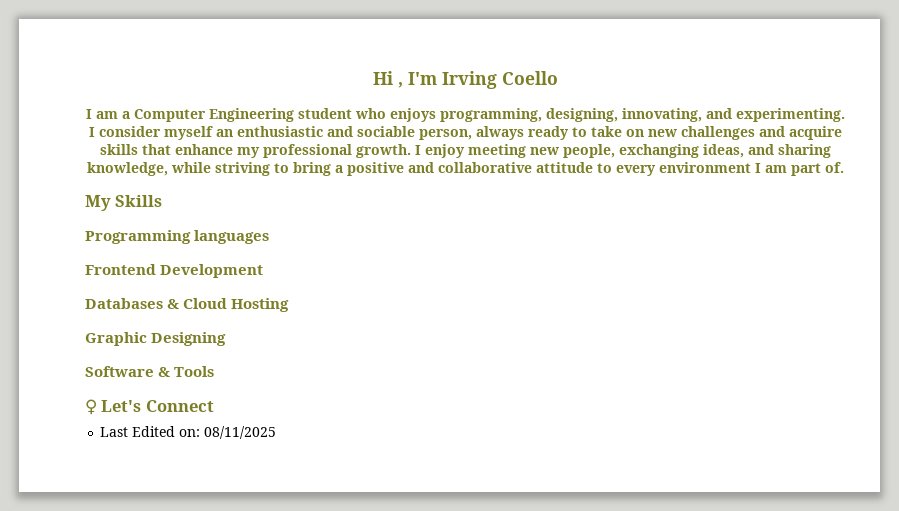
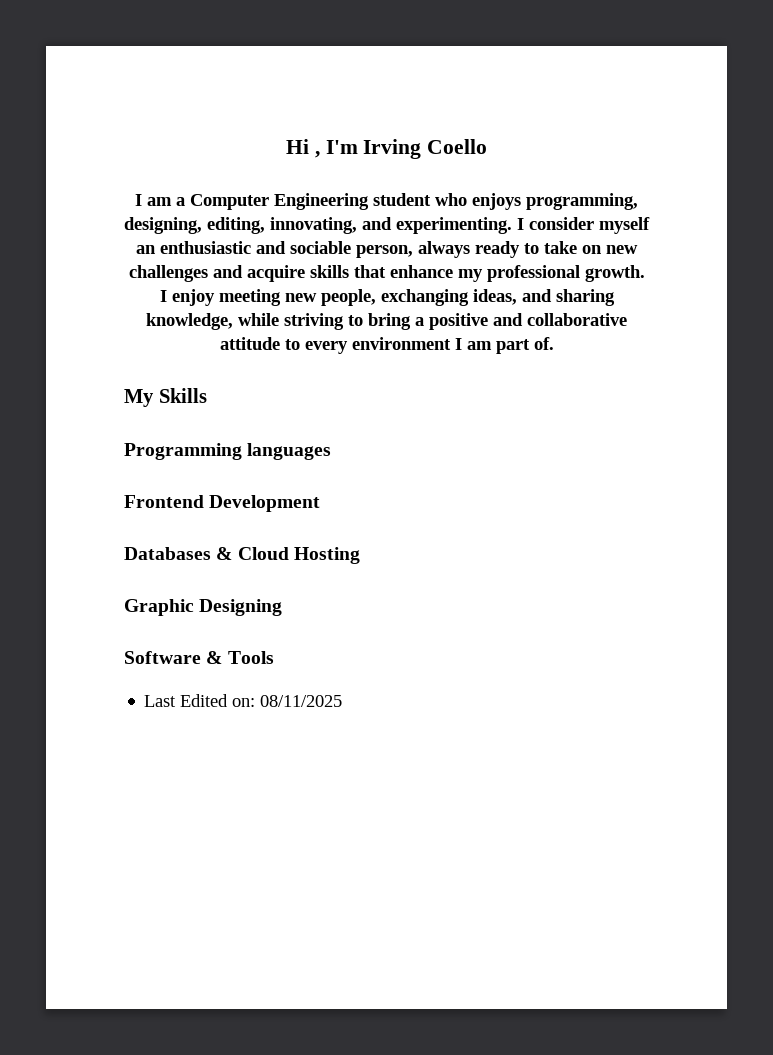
- I am a Computer Engineering student who enjoys programming, designing, innovating, and experimenting.
+ I am a Computer Engineering student who enjoys programming, designing, editing, innovating, and experimenting.
- ♀ Let's Connect

